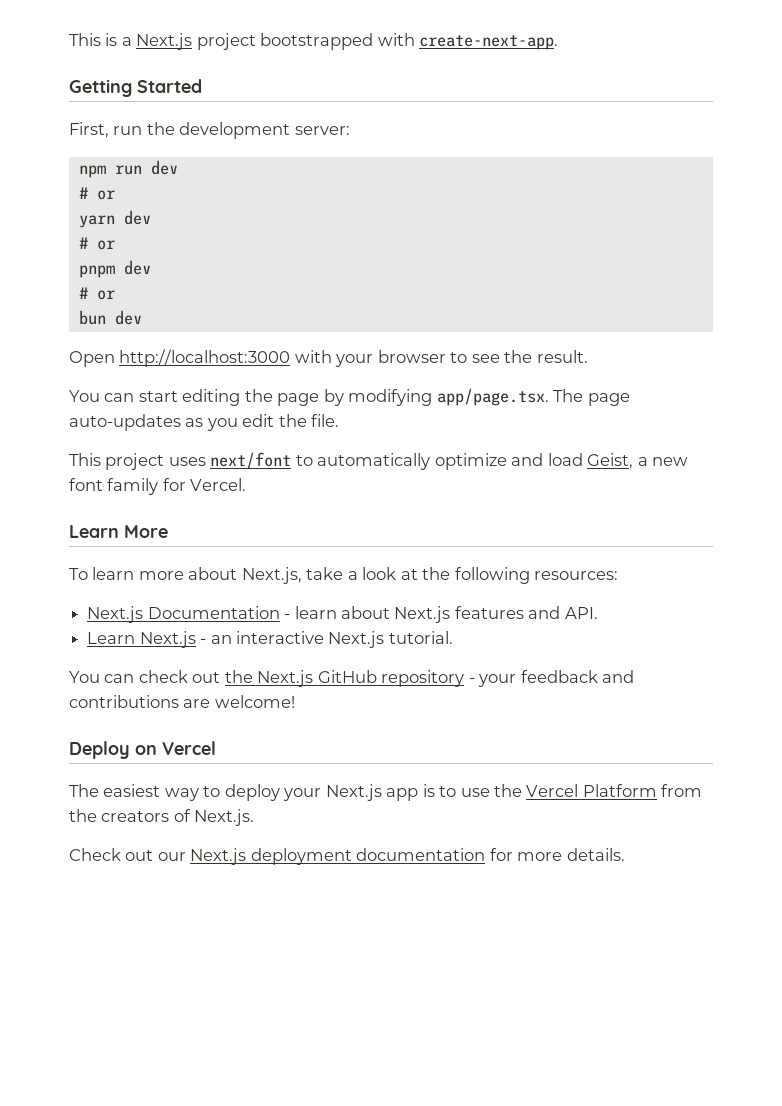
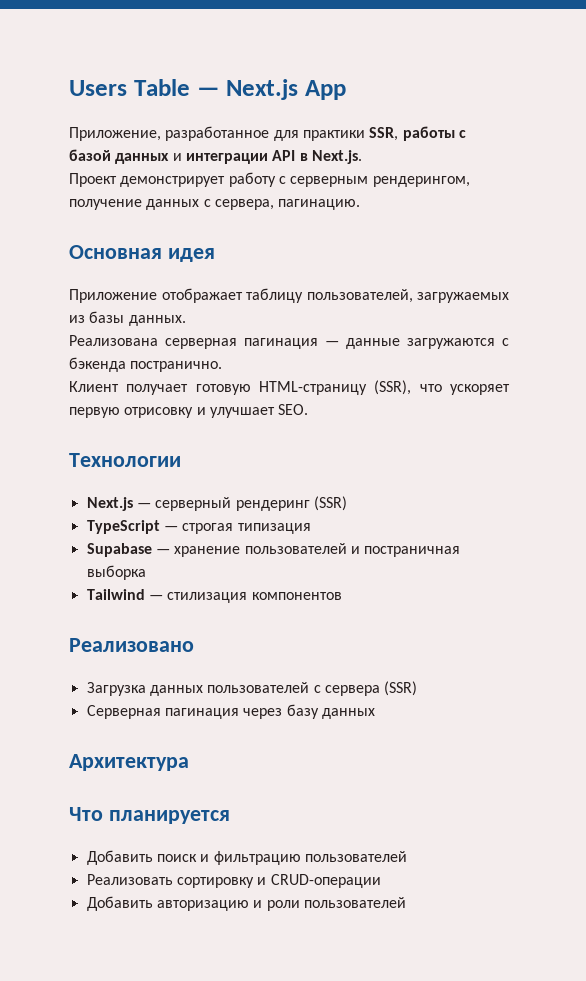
- This is a Next.js project bootstrapped with create-next-app.
- Getting Started
- First, run the development server:
- npm run dev
- # or
- yarn dev
- # or
- pnpm dev
- # or
- bun dev
- Open http://localhost:3000 with your browser to see the result.
- You can start editing the page by modifying app/page.tsx. The page auto-updates as you edit the file.
- This project uses next/font to automatically optimize and load Geist, a new font family for Vercel.
- Learn More
- To learn more about Next.js, take a look at the following resources:
- Next.js Documentation - learn about Next.js features and API.
- Learn Next.js - an interactive Next.js tutorial.
- You can check out the Next.js GitHub repository - your feedback and contributions are welcome!
- Deploy on Vercel
- The easiest way to deploy your Next.js app is to use the Vercel Platform from the creators of Next.js.
- Check out our Next.js deployment documentation for more details.
+ Users Table — Next.js App
+ Приложение, разработанное для практики SSR, работы с базой данных и интеграции API в Next.js.
+ Проект демонстрирует работу с серверным рендерингом, получение данных с сервера, пагинацию.
+ Основная идея
+ Приложение отображает таблицу пользователей, загружаемых из базы данных.
+ Реализована серверная пагинация — данные загружаются с бэкенда постранично.
+ Клиент получает готовую HTML-страницу (SSR), что ускоряет первую отрисовку и улучшает SEO.
+ Технологии
+ Next.js — серверный рендеринг (SSR)
+ TypeScript — строгая типизация
+ Supabase — хранение пользователей и постраничная выборка
+ Tailwind — стилизация компонентов
+ Реализовано
+ Загрузка данных пользователей с сервера (SSR)
+ Серверная пагинация через базу данных
+ Архитектура
+ Что планируется
+ Добавить поиск и фильтрацию пользователей
+ Реализовать сортировку и CRUD-операции
+ Добавить авторизацию и роли пользователей

